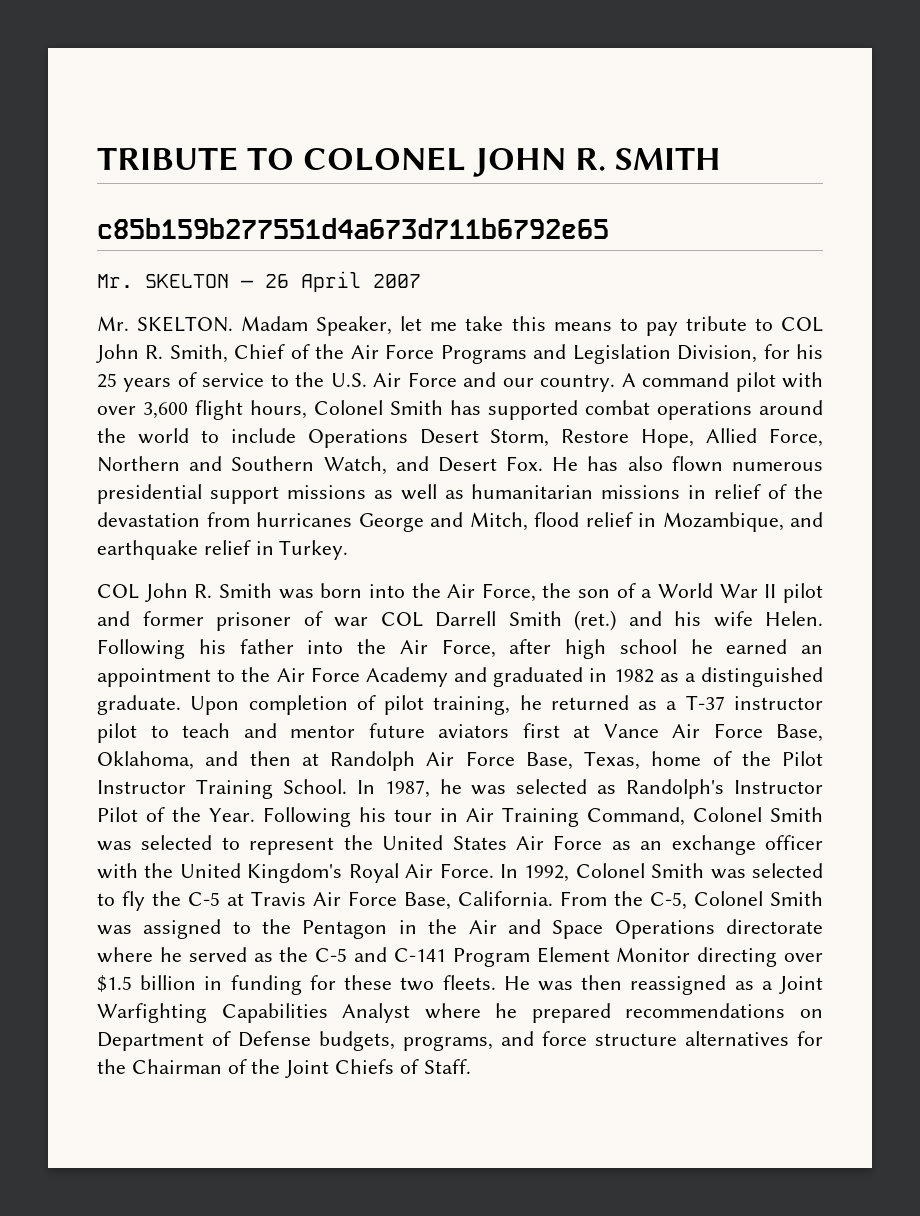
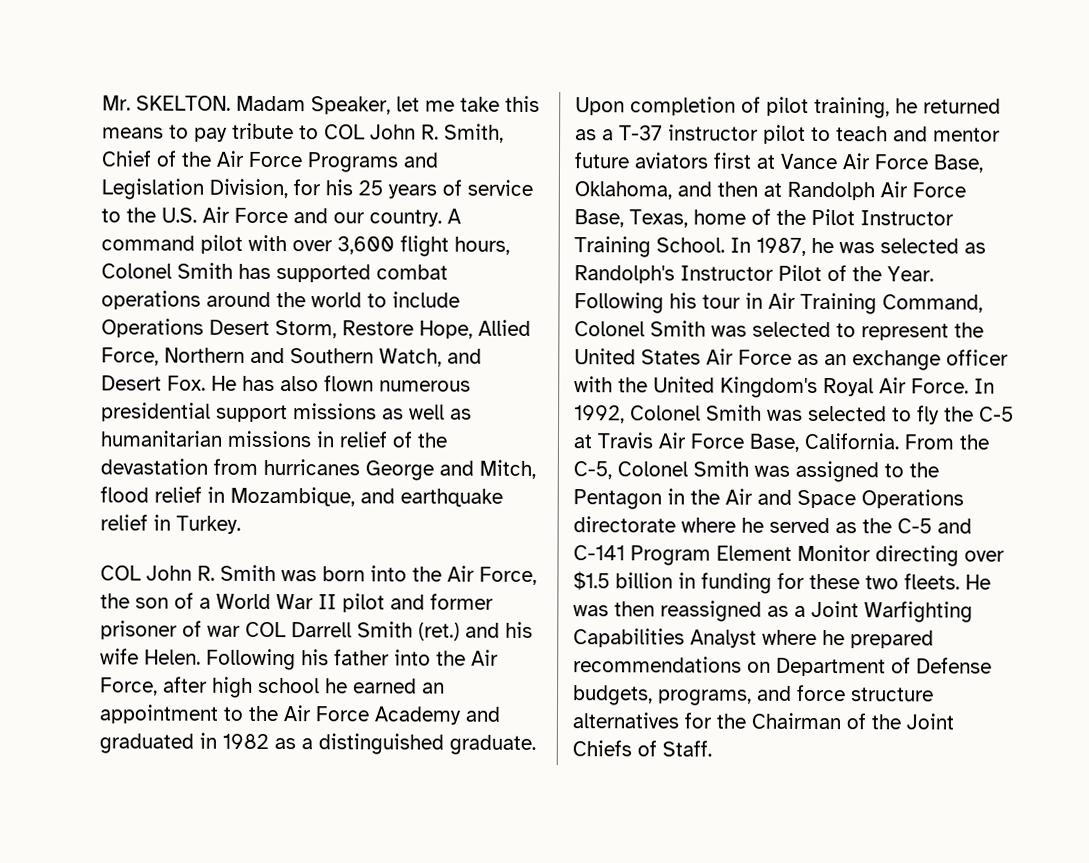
- TRIBUTE TO COLONEL JOHN R. SMITH
- c85b159b277551d4a673d711b6792e65
- Mr. SKELTON — 26 April 2007

